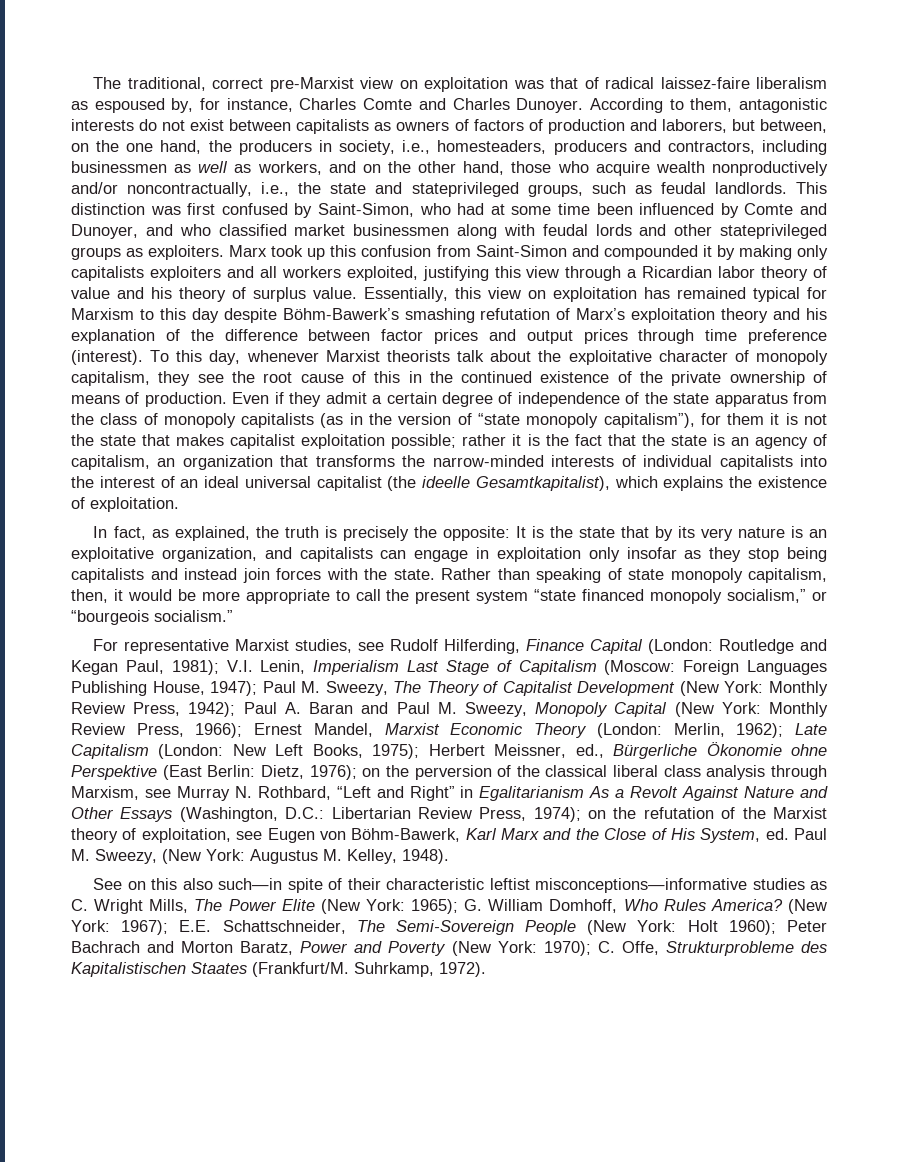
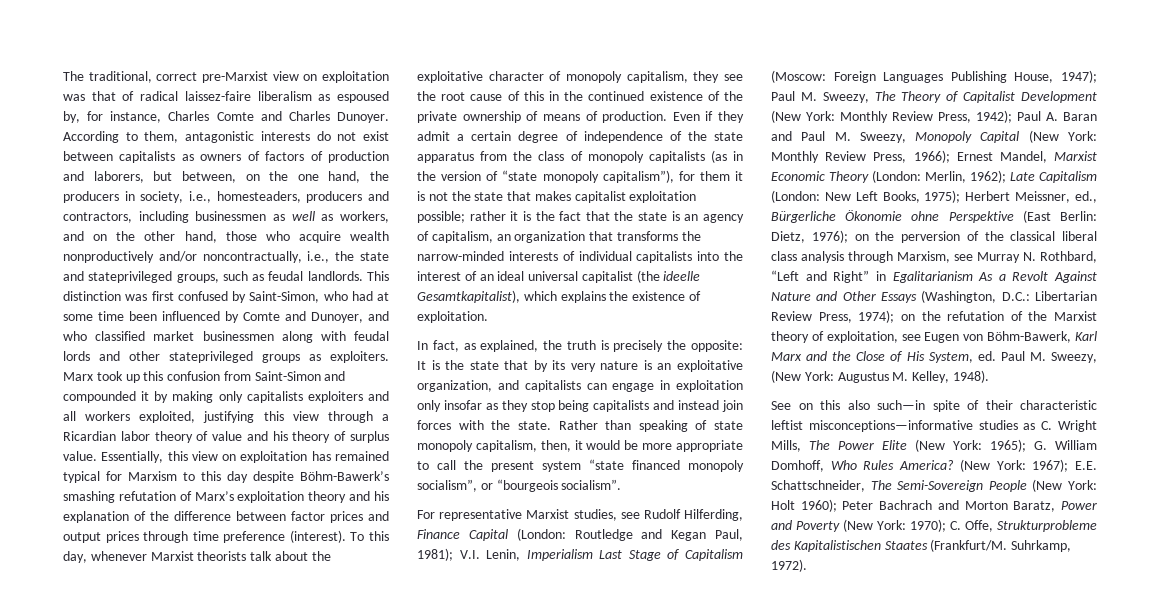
- Rather than speaking of state monopoly capitalism, then, it would be more appropriate to call the present system “state financed monopoly socialism,” or “bourgeois socialism.”
+ Rather than speaking of state monopoly capitalism, then, it would be more appropriate to call the present system “state financed monopoly socialism”, or “bourgeois socialism”.

